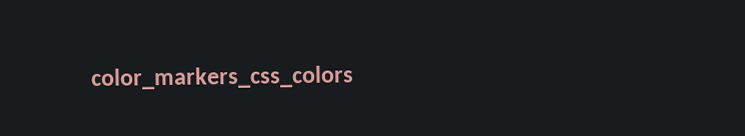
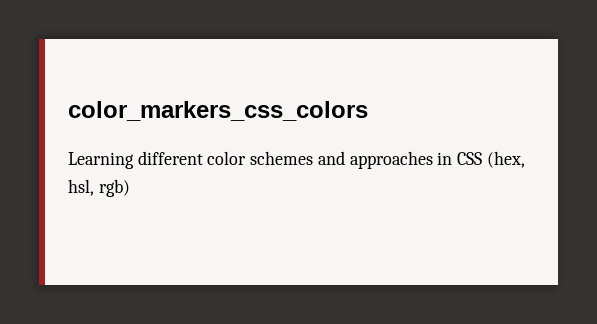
+ Learning different color schemes and approaches in CSS (hex, hsl, rgb)

